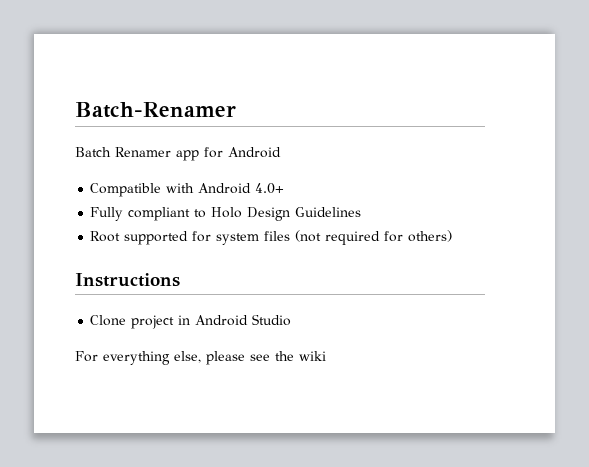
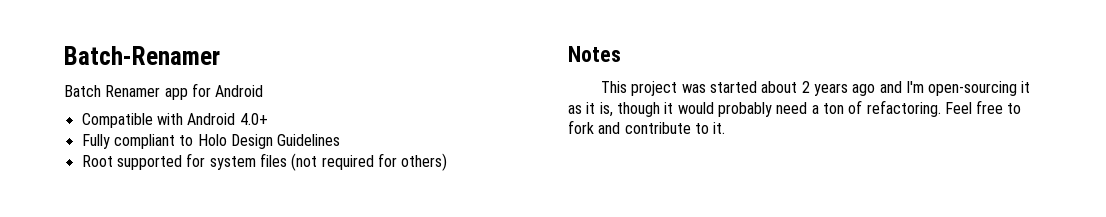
- Instructions
- Clone project in Android Studio
- For everything else, please see the wiki
+ Notes
+ This project was started about 2 years ago and I'm open-sourcing it as it is, though it would probably need a ton of refactoring. Feel free to fork and contribute to it.

